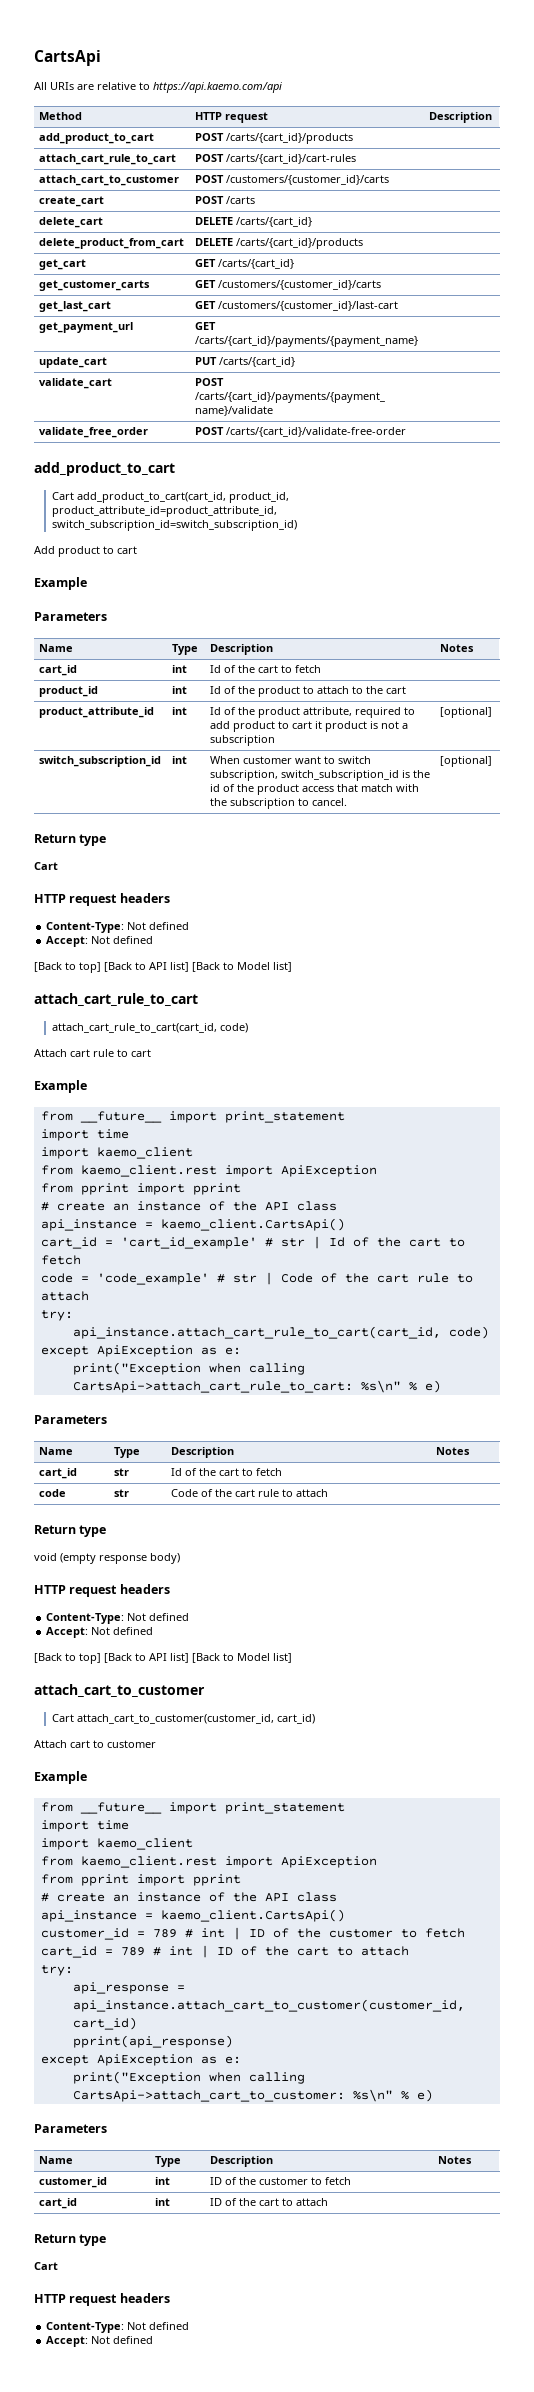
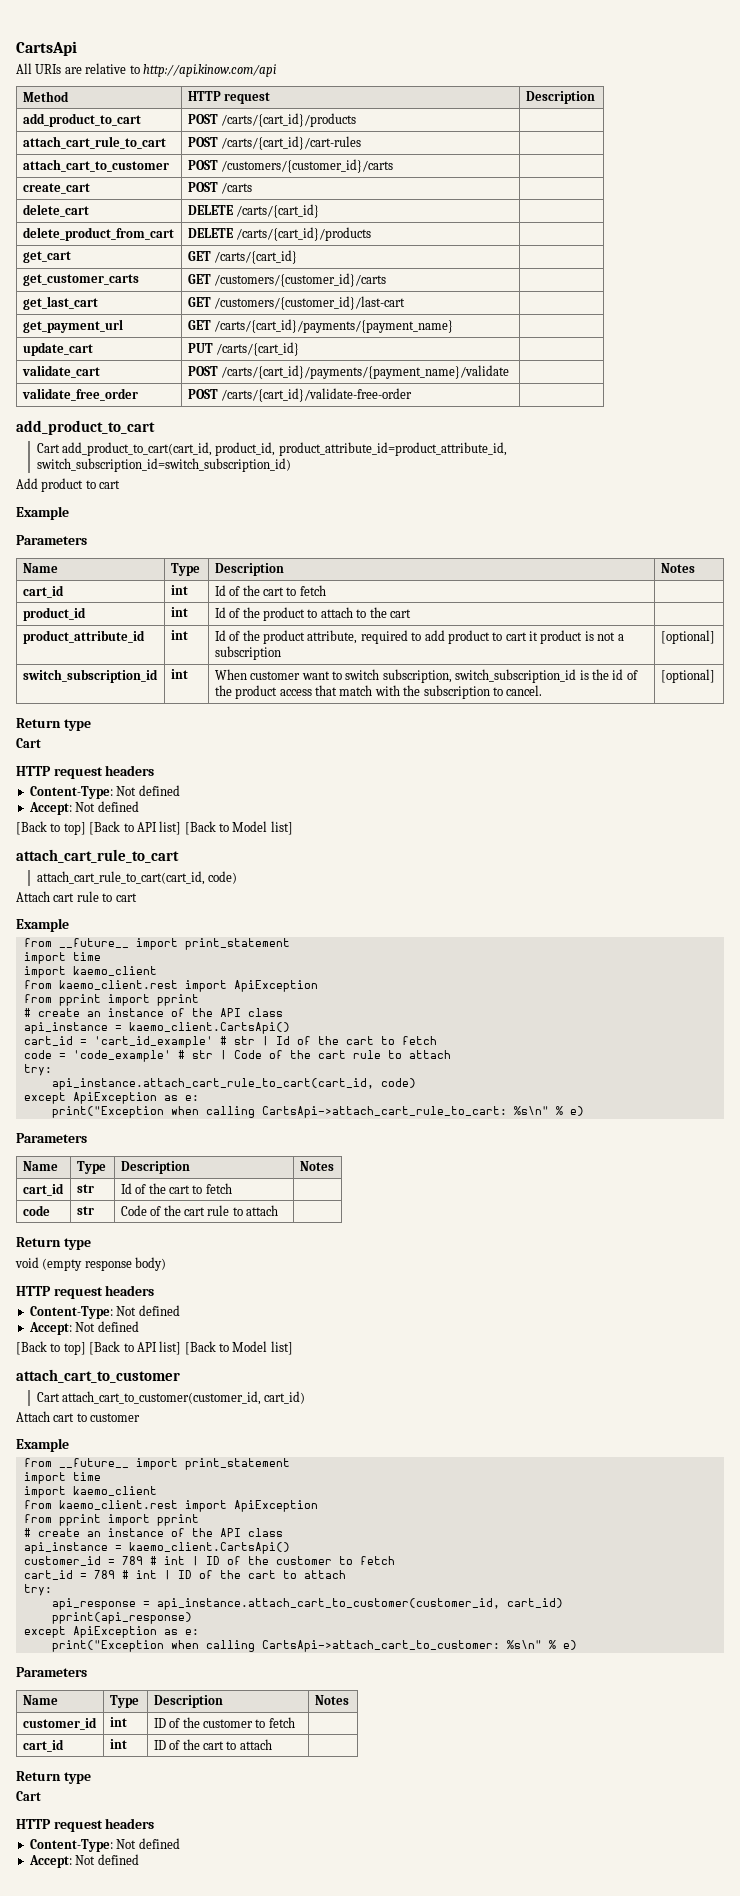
- All URIs are relative to https://api.kaemo.com/api
+ All URIs are relative to http://api.kinow.com/api

